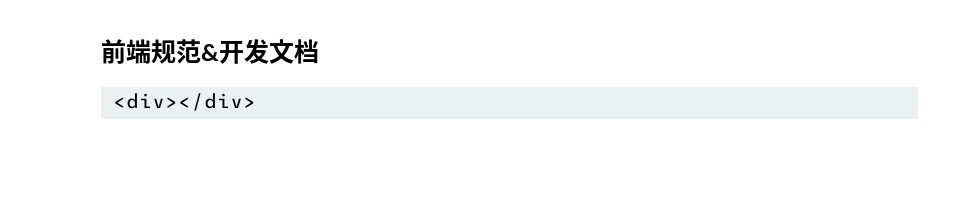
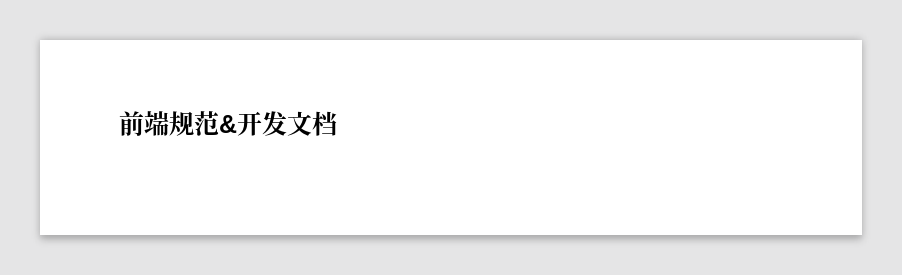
- <div></div>

